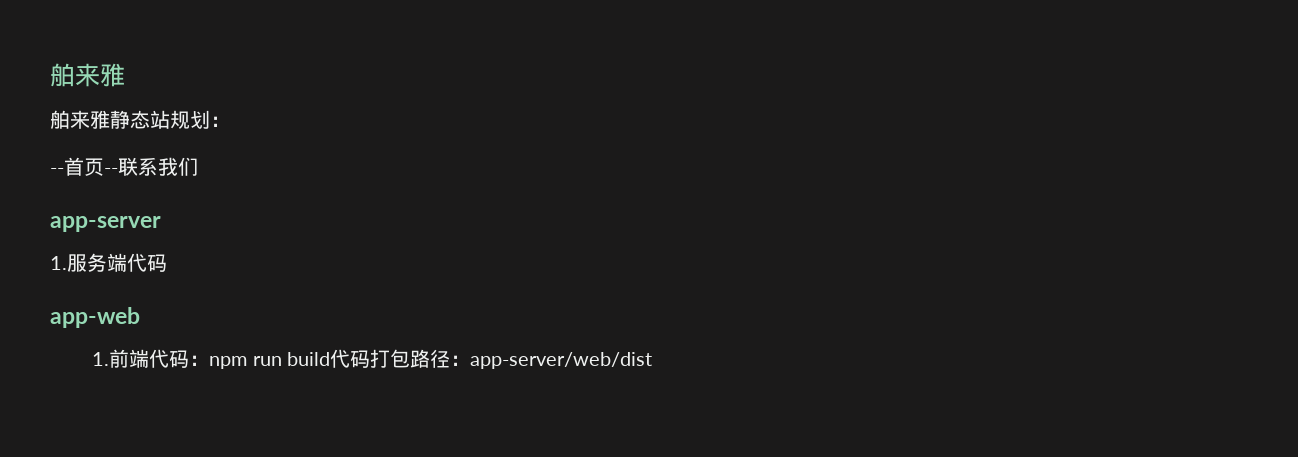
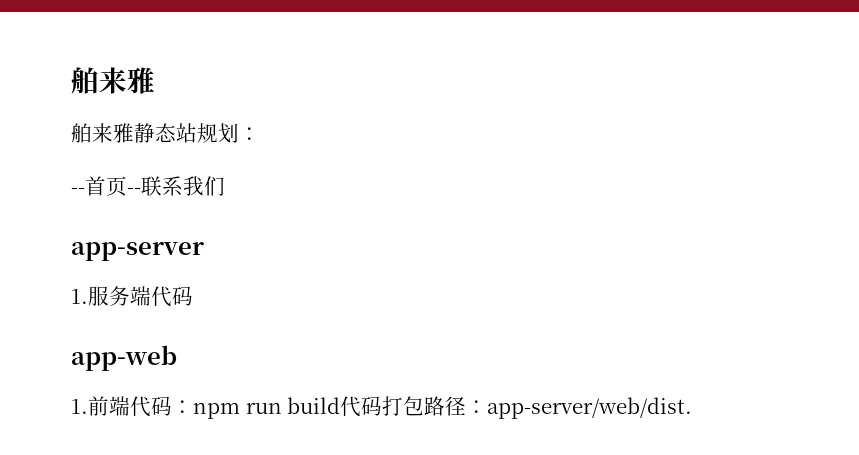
- 1.前端代码：npm run build代码打包路径：app-server/web/dist
+ 1.前端代码：npm run build代码打包路径：app-server/web/dist.

